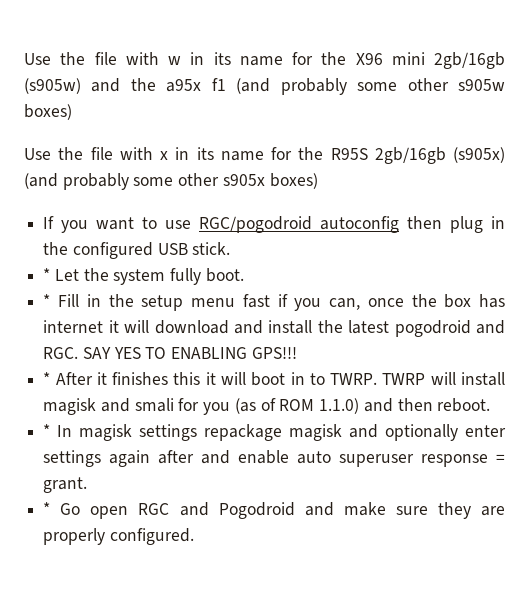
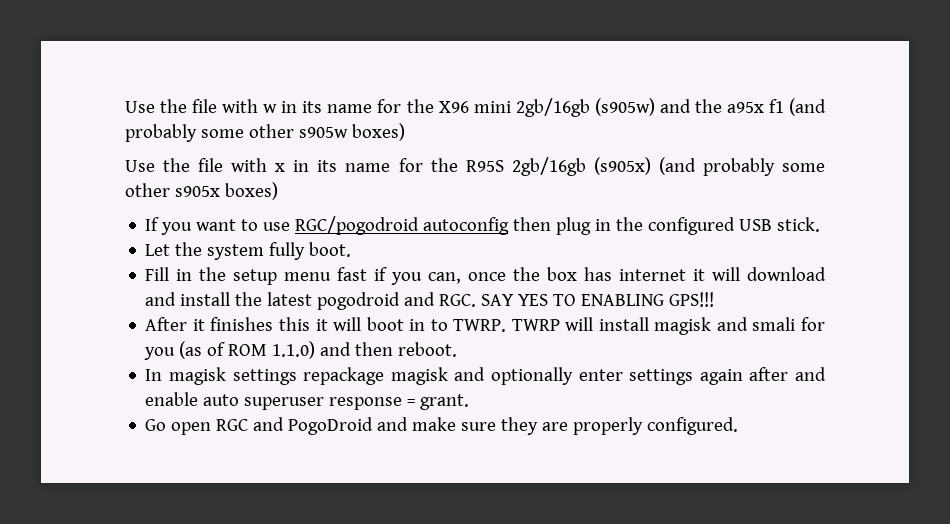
- * Let the system fully boot.
+ Let the system fully boot.
- * Fill in the setup menu fast if you can, once the box has internet it will download and install the latest pogodroid and RGC. SAY YES TO ENABLING GPS!!!
+ Fill in the setup menu fast if you can, once the box has internet it will download and install the latest pogodroid and RGC. SAY YES TO ENABLING GPS!!!
- * After it finishes this it will boot in to TWRP.
+ After it finishes this it will boot in to TWRP.
- * In magisk settings repackage magisk and optionally enter settings again after and enable auto superuser response = grant.
+ In magisk settings repackage magisk and optionally enter settings again after and enable auto superuser response = grant.
- * Go open RGC and Pogodroid and make sure they are properly configured.
+ Go open RGC and PogoDroid and make sure they are properly configured.

